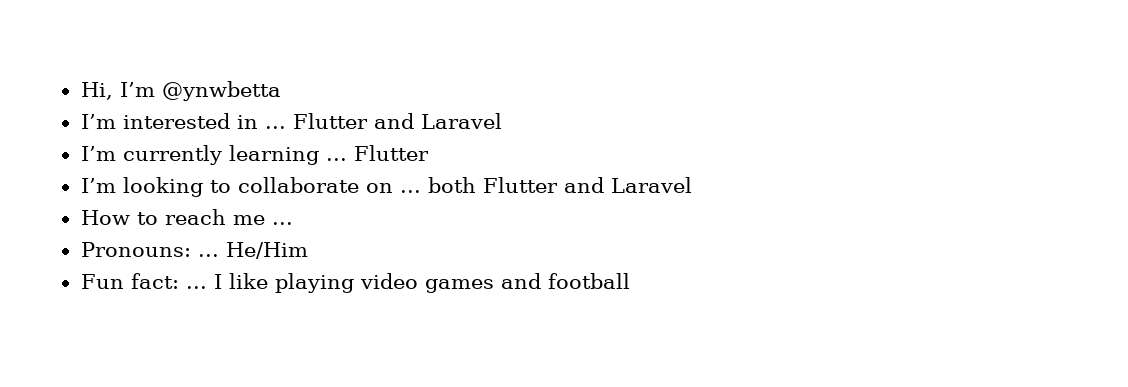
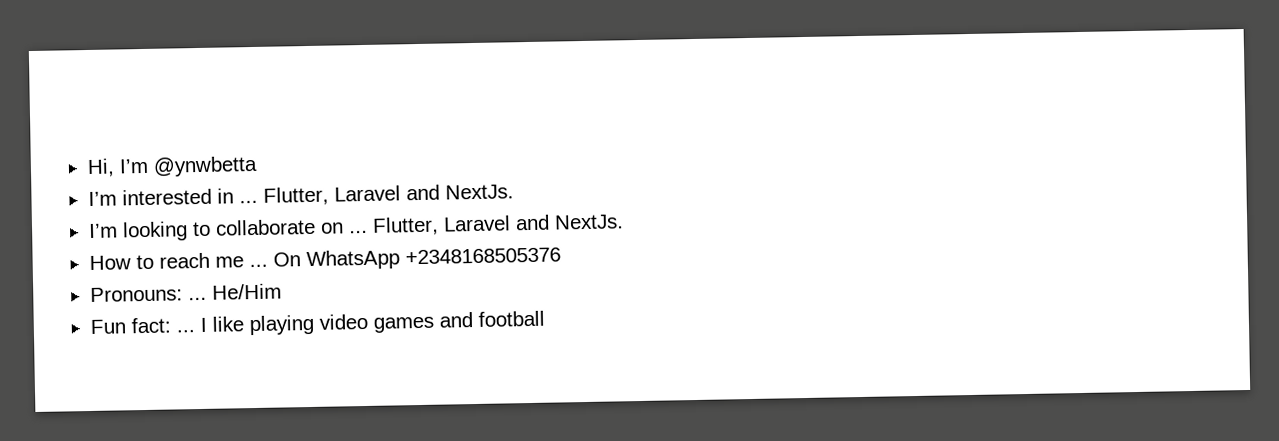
- I’m interested in ... Flutter and Laravel
- I’m currently learning ... Flutter
+ I’m interested in ... Flutter, Laravel and NextJs.
- I’m looking to collaborate on ... both Flutter and Laravel
+ I’m looking to collaborate on ... Flutter, Laravel and NextJs.
+ On WhatsApp +2348168505376

